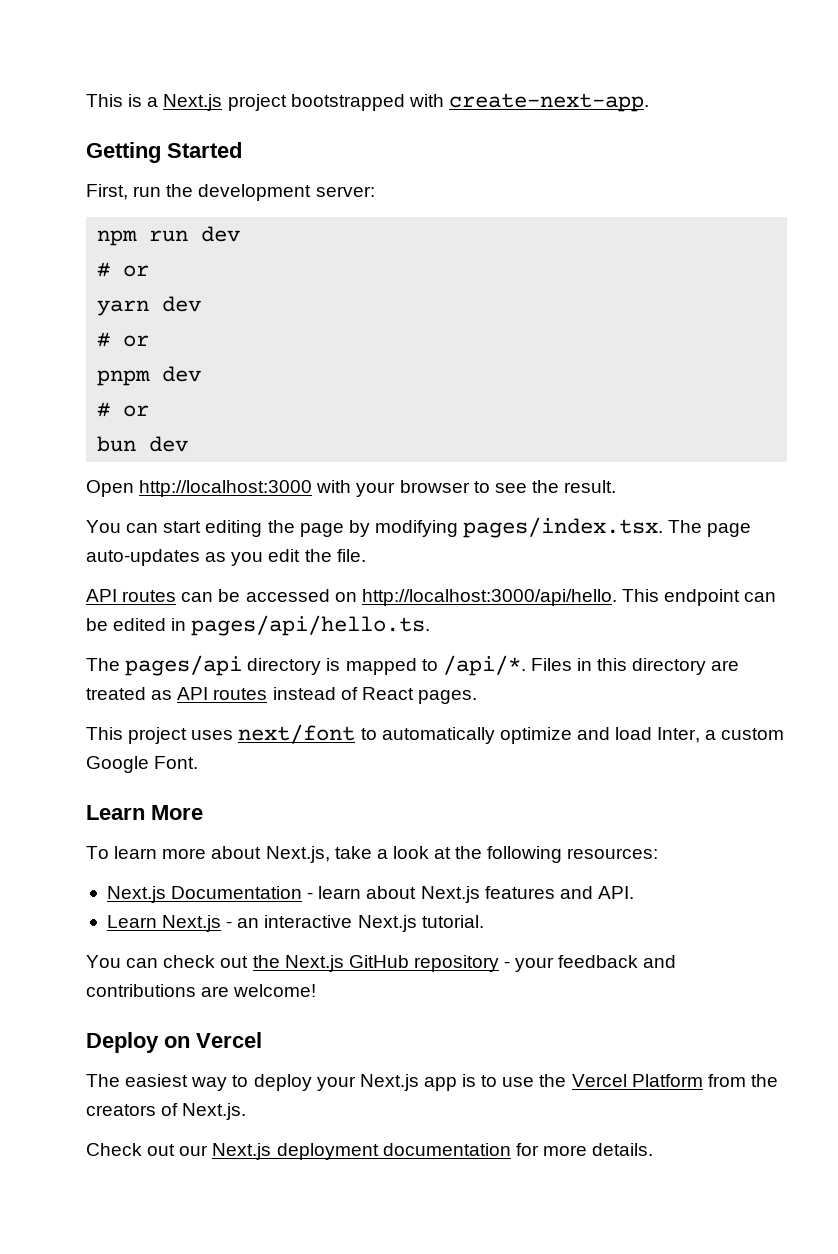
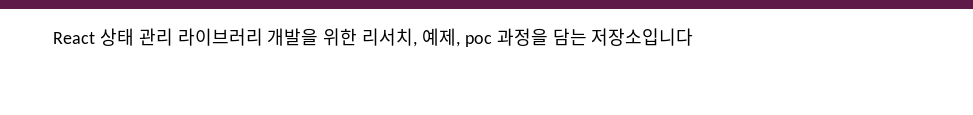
- This is a Next.js project bootstrapped with create-next-app.
- Getting Started
- First, run the development server:
- npm run dev
- # or
- yarn dev
- # or
- pnpm dev
- # or
- bun dev
- Open http://localhost:3000 with your browser to see the result.
- You can start editing the page by modifying pages/index.tsx. The page auto-updates as you edit the file.
- API routes can be accessed on http://localhost:3000/api/hello. This endpoint can be edited in pages/api/hello.ts.
- The pages/api directory is mapped to /api/*. Files in this directory are treated as API routes instead of React pages.
- This project uses next/font to automatically optimize and load Inter, a custom Google Font.
- Learn More
- To learn more about Next.js, take a look at the following resources:
- Next.js Documentation - learn about Next.js features and API.
- Learn Next.js - an interactive Next.js tutorial.
- You can check out the Next.js GitHub repository - your feedback and contributions are welcome!
- Deploy on Vercel
- The easiest way to deploy your Next.js app is to use the Vercel Platform from the creators of Next.js.
- Check out our Next.js deployment documentation for more details.
+ React 상태 관리 라이브러리 개발을 위한 리서치, 예제, poc 과정을 담는 저장소입니다

